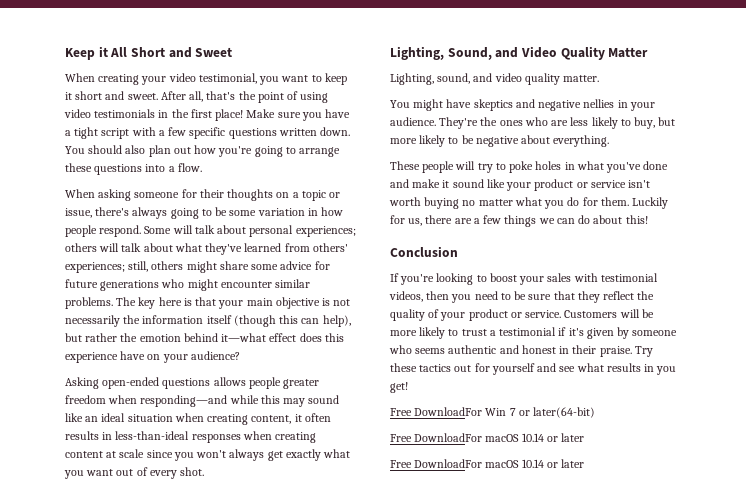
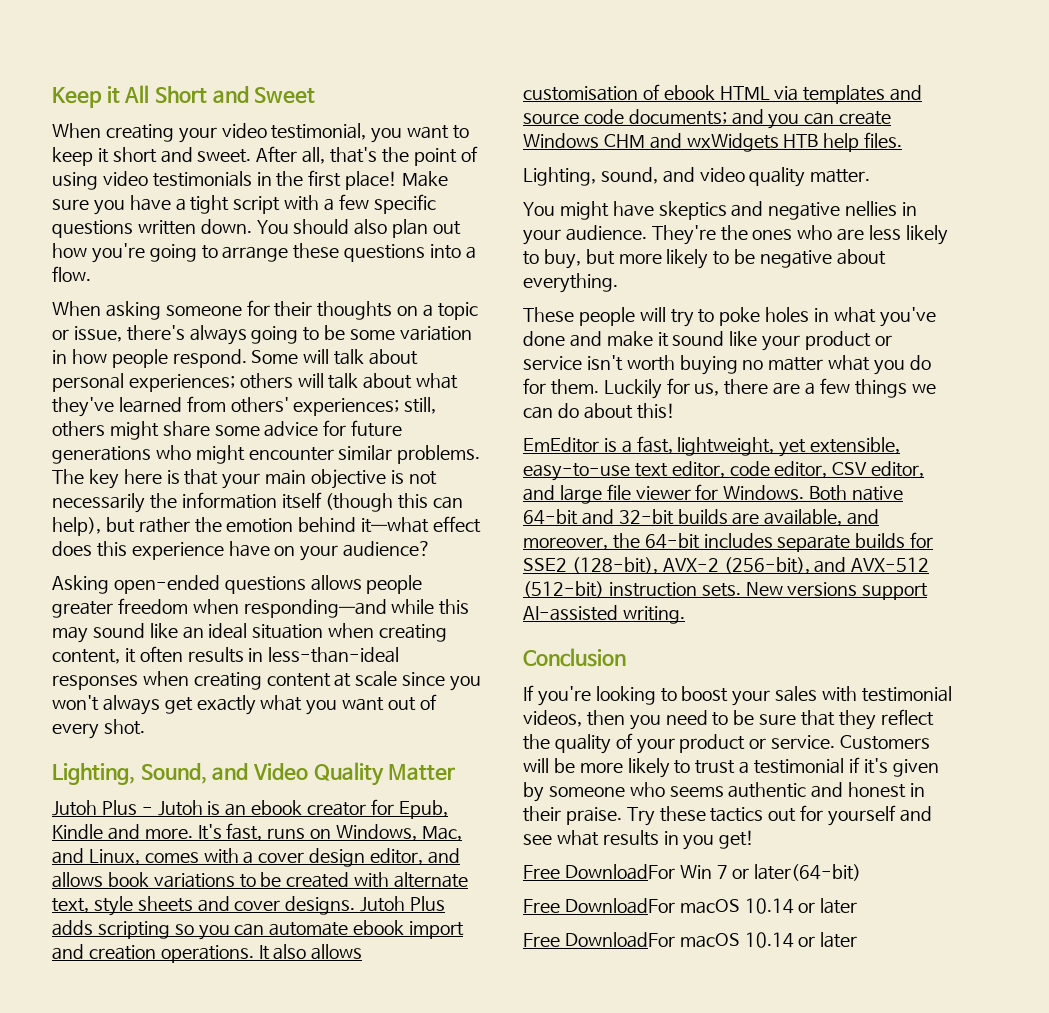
+ Jutoh Plus - Jutoh is an ebook creator for Epub, Kindle and more. It's fast, runs on Windows, Mac, and Linux, comes with a cover design editor, and allows book variations to be created with alternate text, style sheets and cover designs. Jutoh Plus adds scripting so you can automate ebook import and creation operations. It also allows customisation of ebook HTML via templates and source code documents; and you can create Windows CHM and wxWidgets HTB help files.
+ EmEditor is a fast, lightweight, yet extensible, easy-to-use text editor, code editor, CSV editor, and large file viewer for Windows. Both native 64-bit and 32-bit builds are available, and moreover, the 64-bit includes separate builds for SSE2 (128-bit), AVX-2 (256-bit), and AVX-512 (512-bit) instruction sets. New versions support AI-assisted writing.

